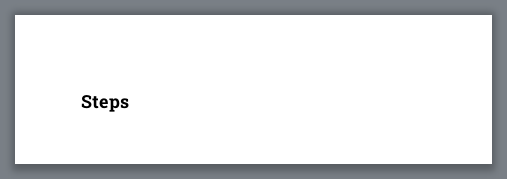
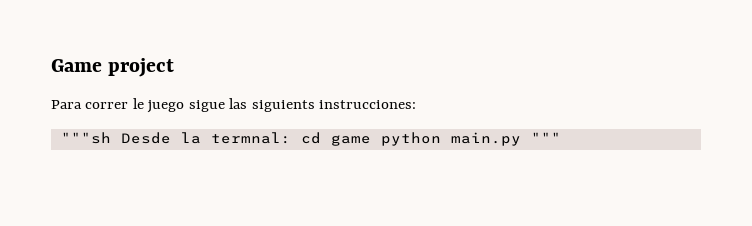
- Steps
+ Game project
+ Para correr le juego sigue las siguients instrucciones:
+ """sh Desde la termnal: cd game python main.py """

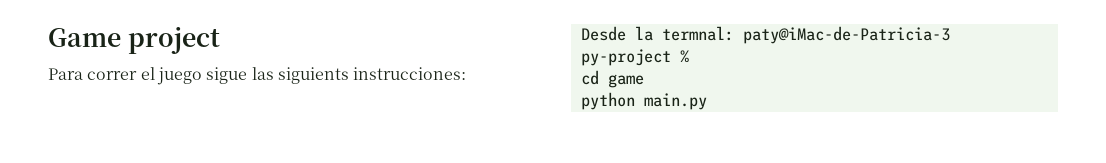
- Para correr le juego sigue las siguients instrucciones:
+ Para correr el juego sigue las siguients instrucciones:
- """sh Desde la termnal: cd game python main.py """
+ Desde la termnal: paty@iMac-de-Patricia-3 py-project %
+ cd game
+ python main.py

